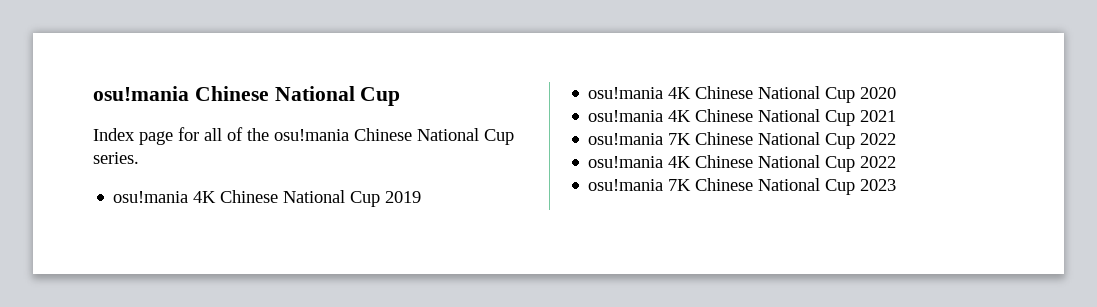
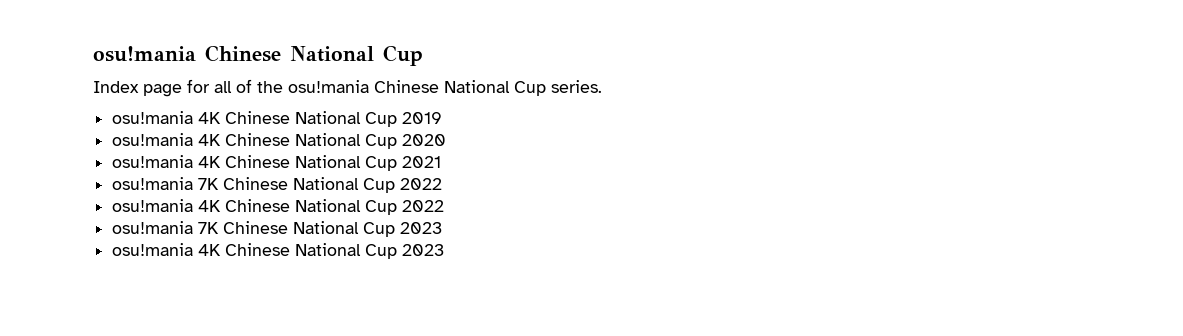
+ osu!mania 4K Chinese National Cup 2023

